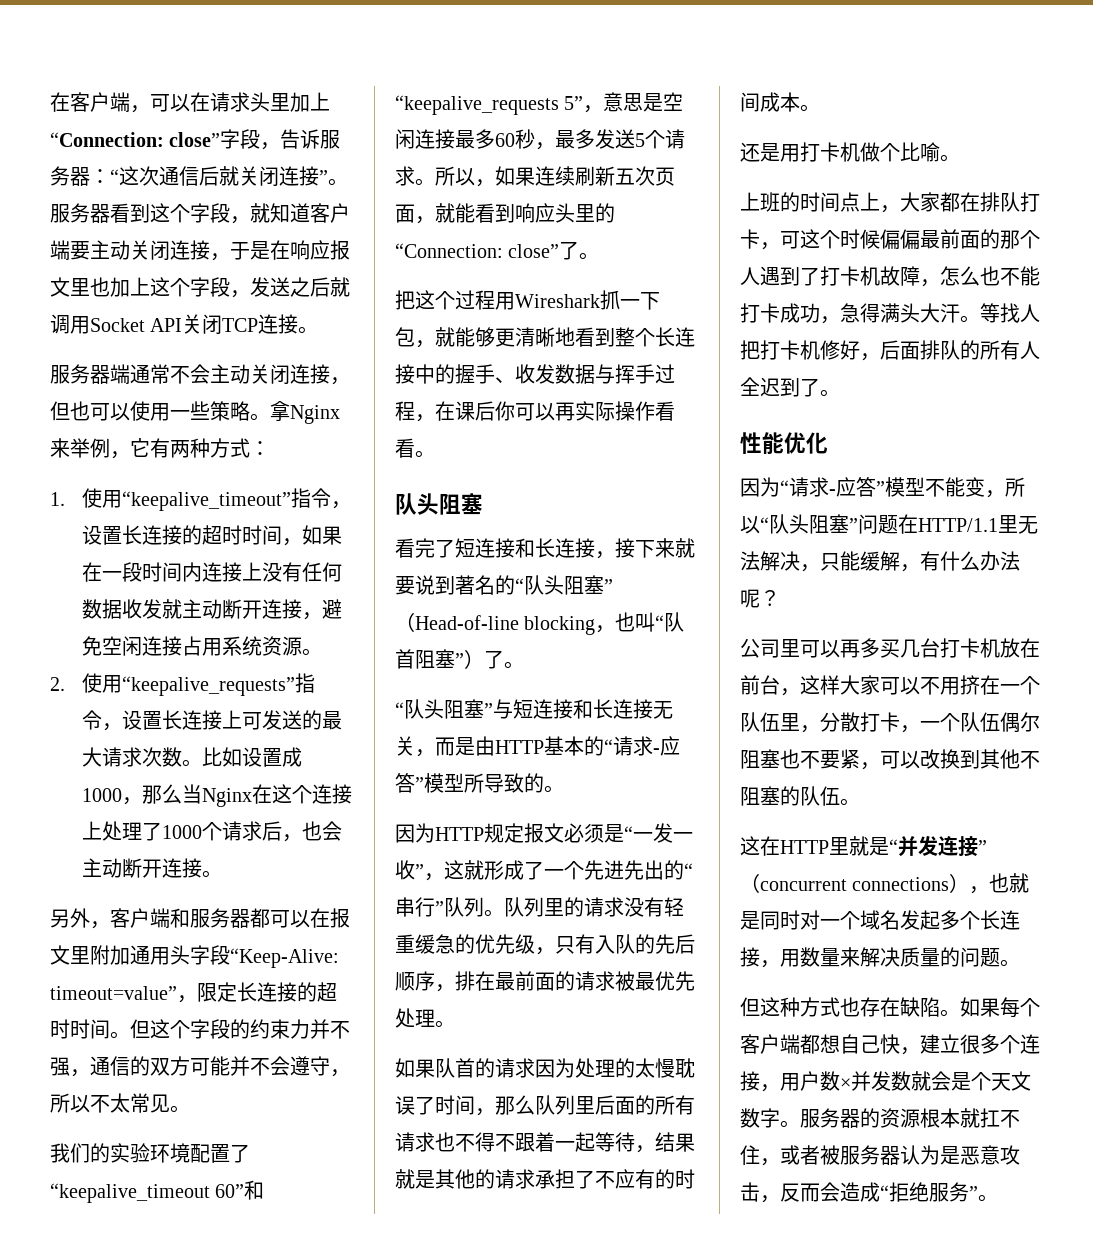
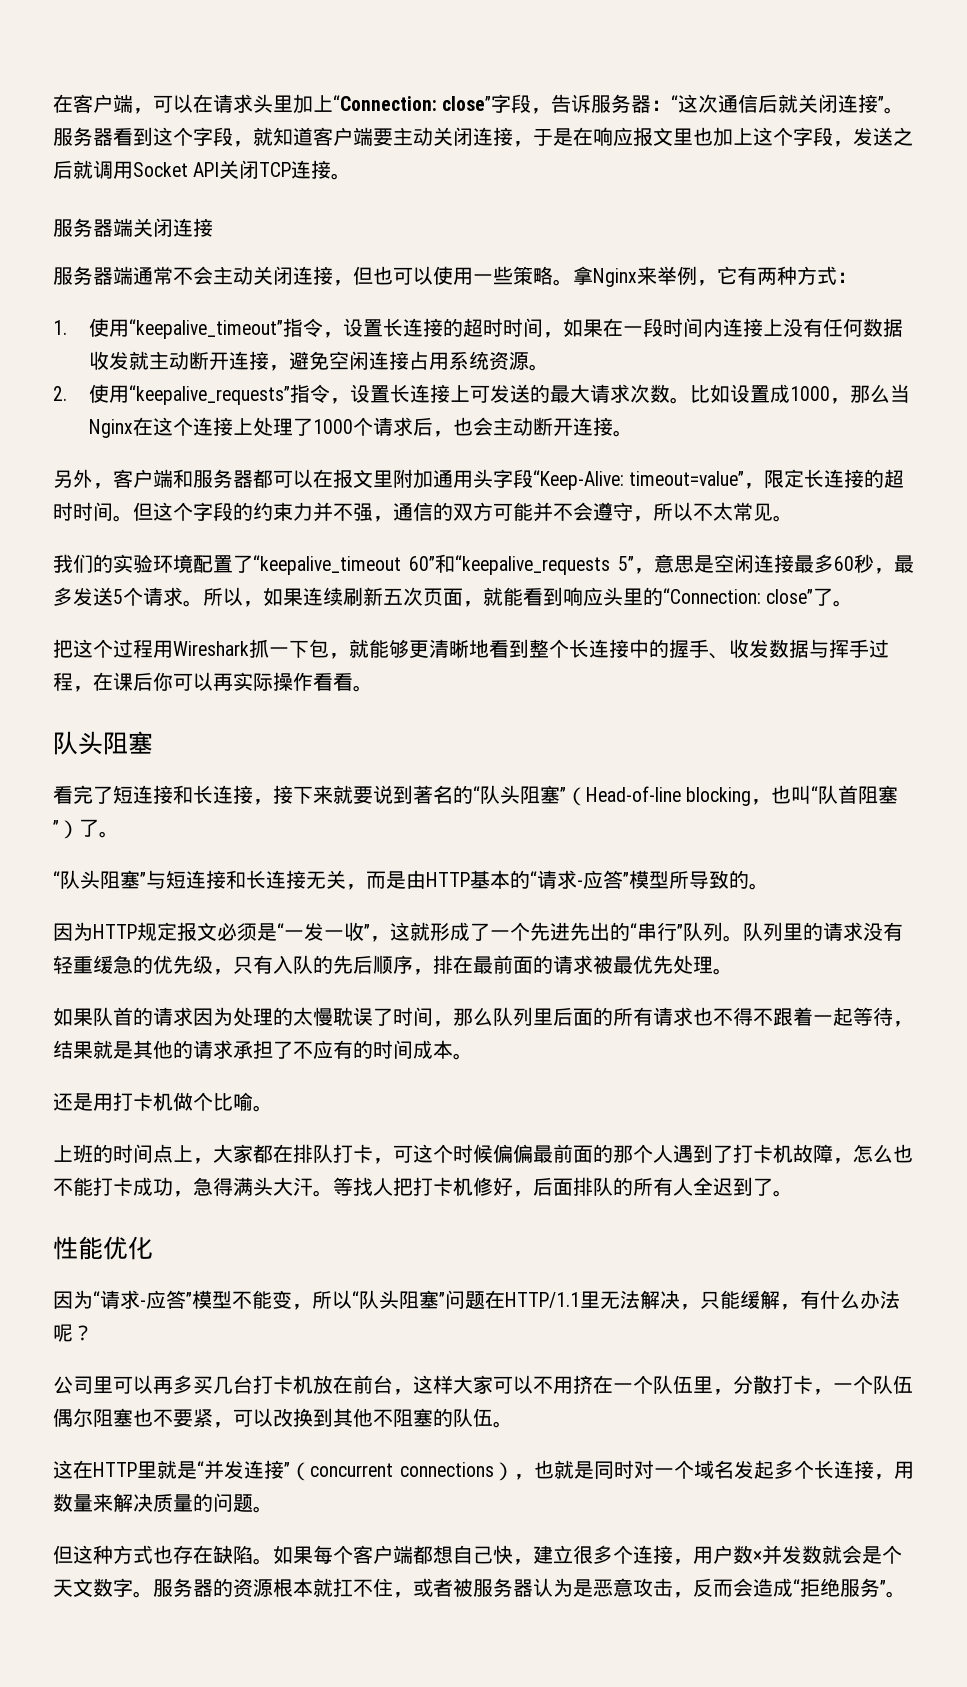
+ 服务器端关闭连接

